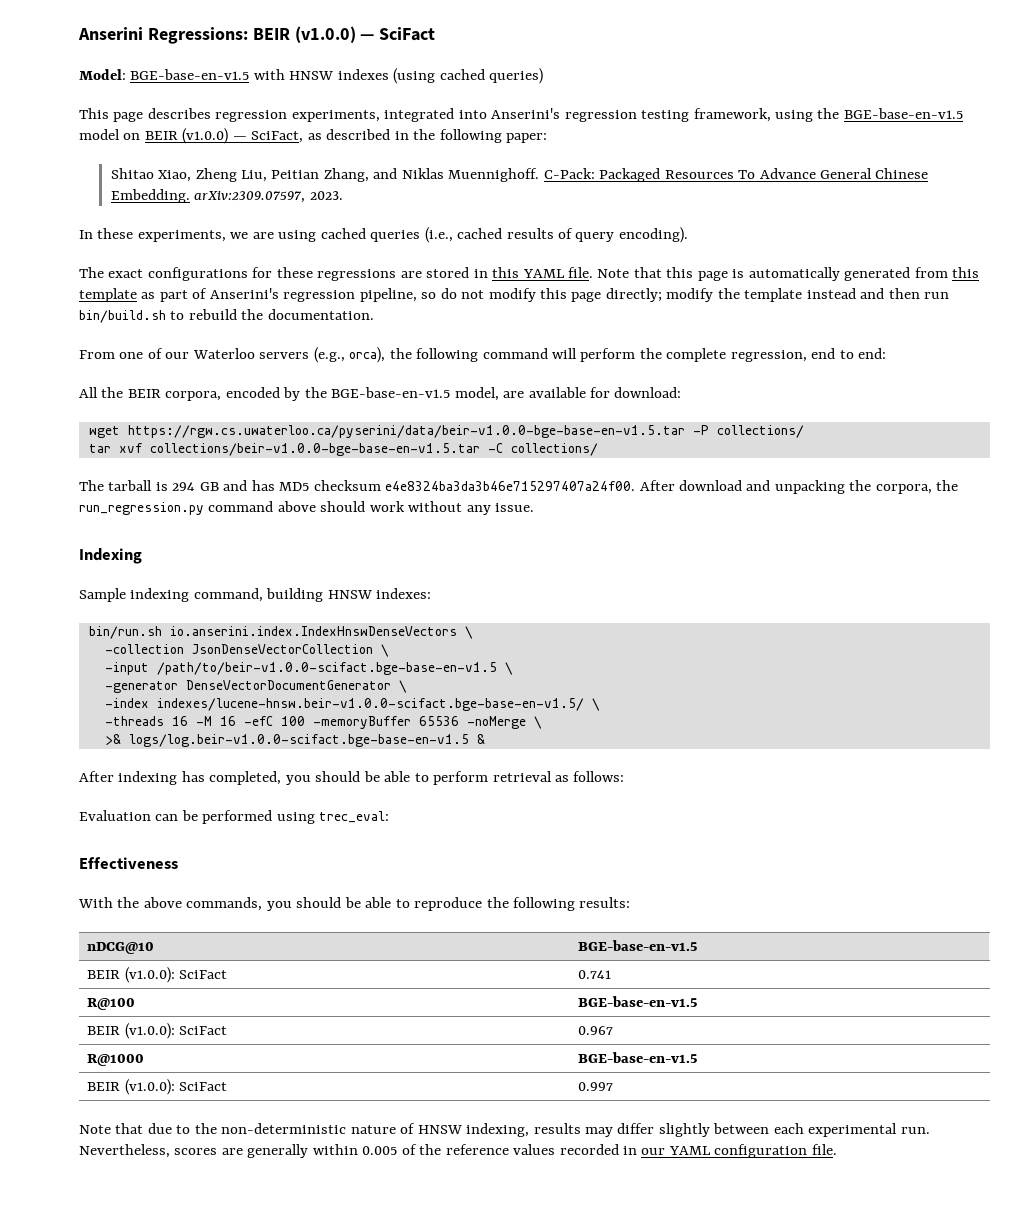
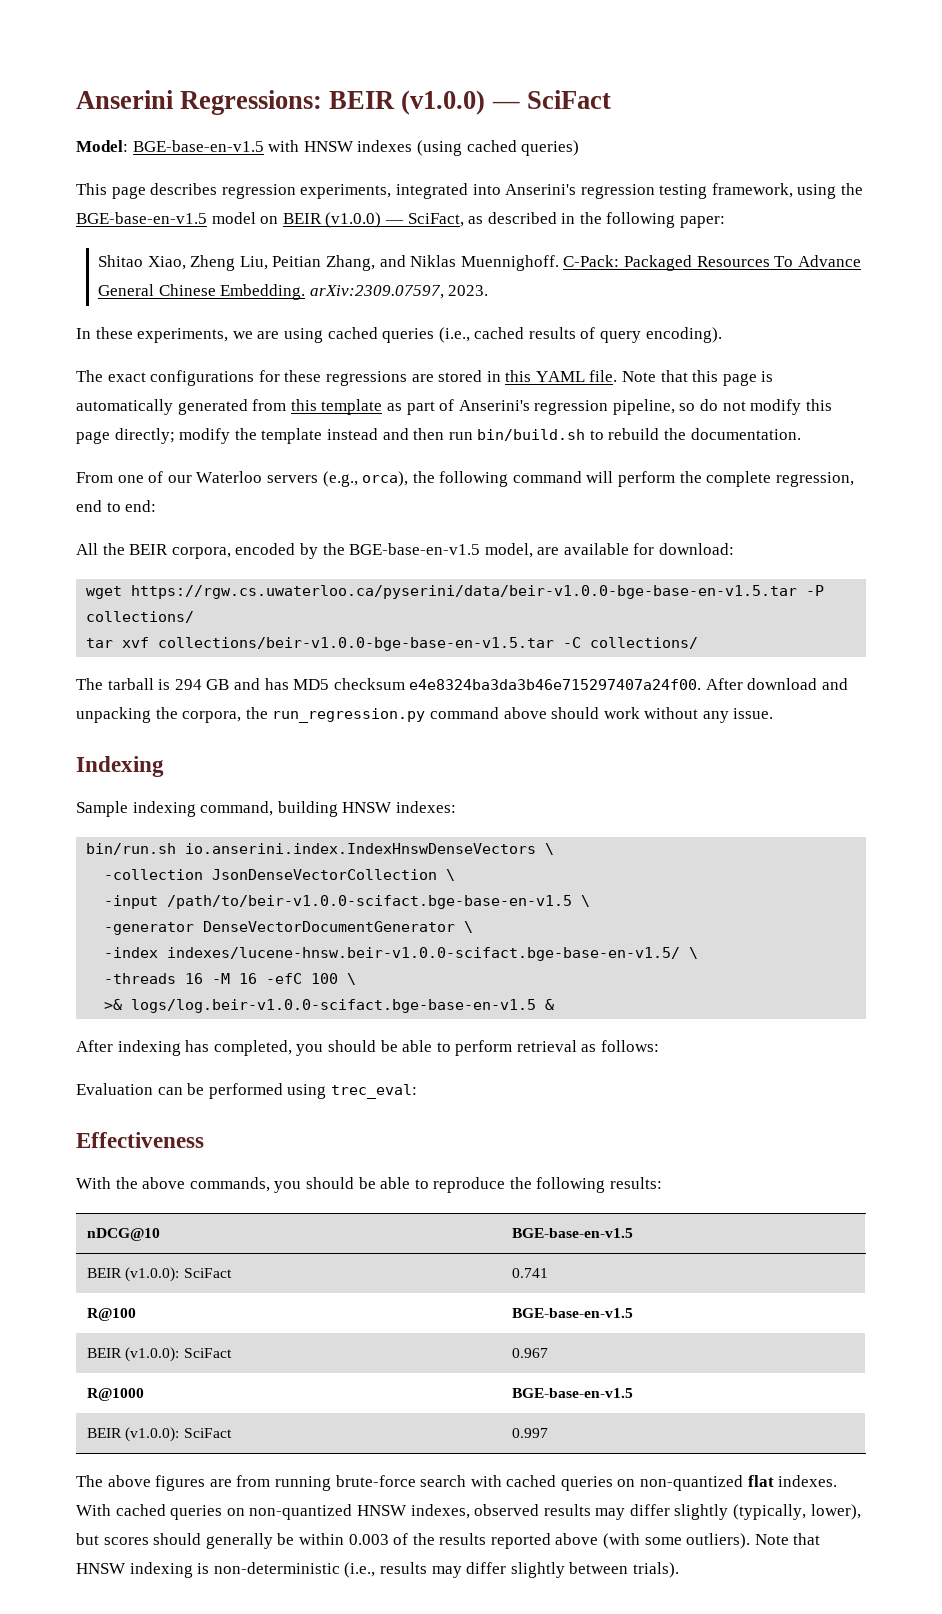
- -threads 16 -M 16 -efC 100 -memoryBuffer 65536 -noMerge \
+ -threads 16 -M 16 -efC 100 \
- Note that due to the non-deterministic nature of HNSW indexing, results may differ slightly between each experimental run. Nevertheless, scores are generally within 0.005 of the reference values recorded in our YAML configuration file.
+ The above figures are from running brute-force search with cached queries on non-quantized flat indexes. With cached queries on non-quantized HNSW indexes, observed results may differ slightly (typically, lower), but scores should generally be within 0.003 of the results reported above (with some outliers). Note that HNSW indexing is non-deterministic (i.e., results may differ slightly between trials).

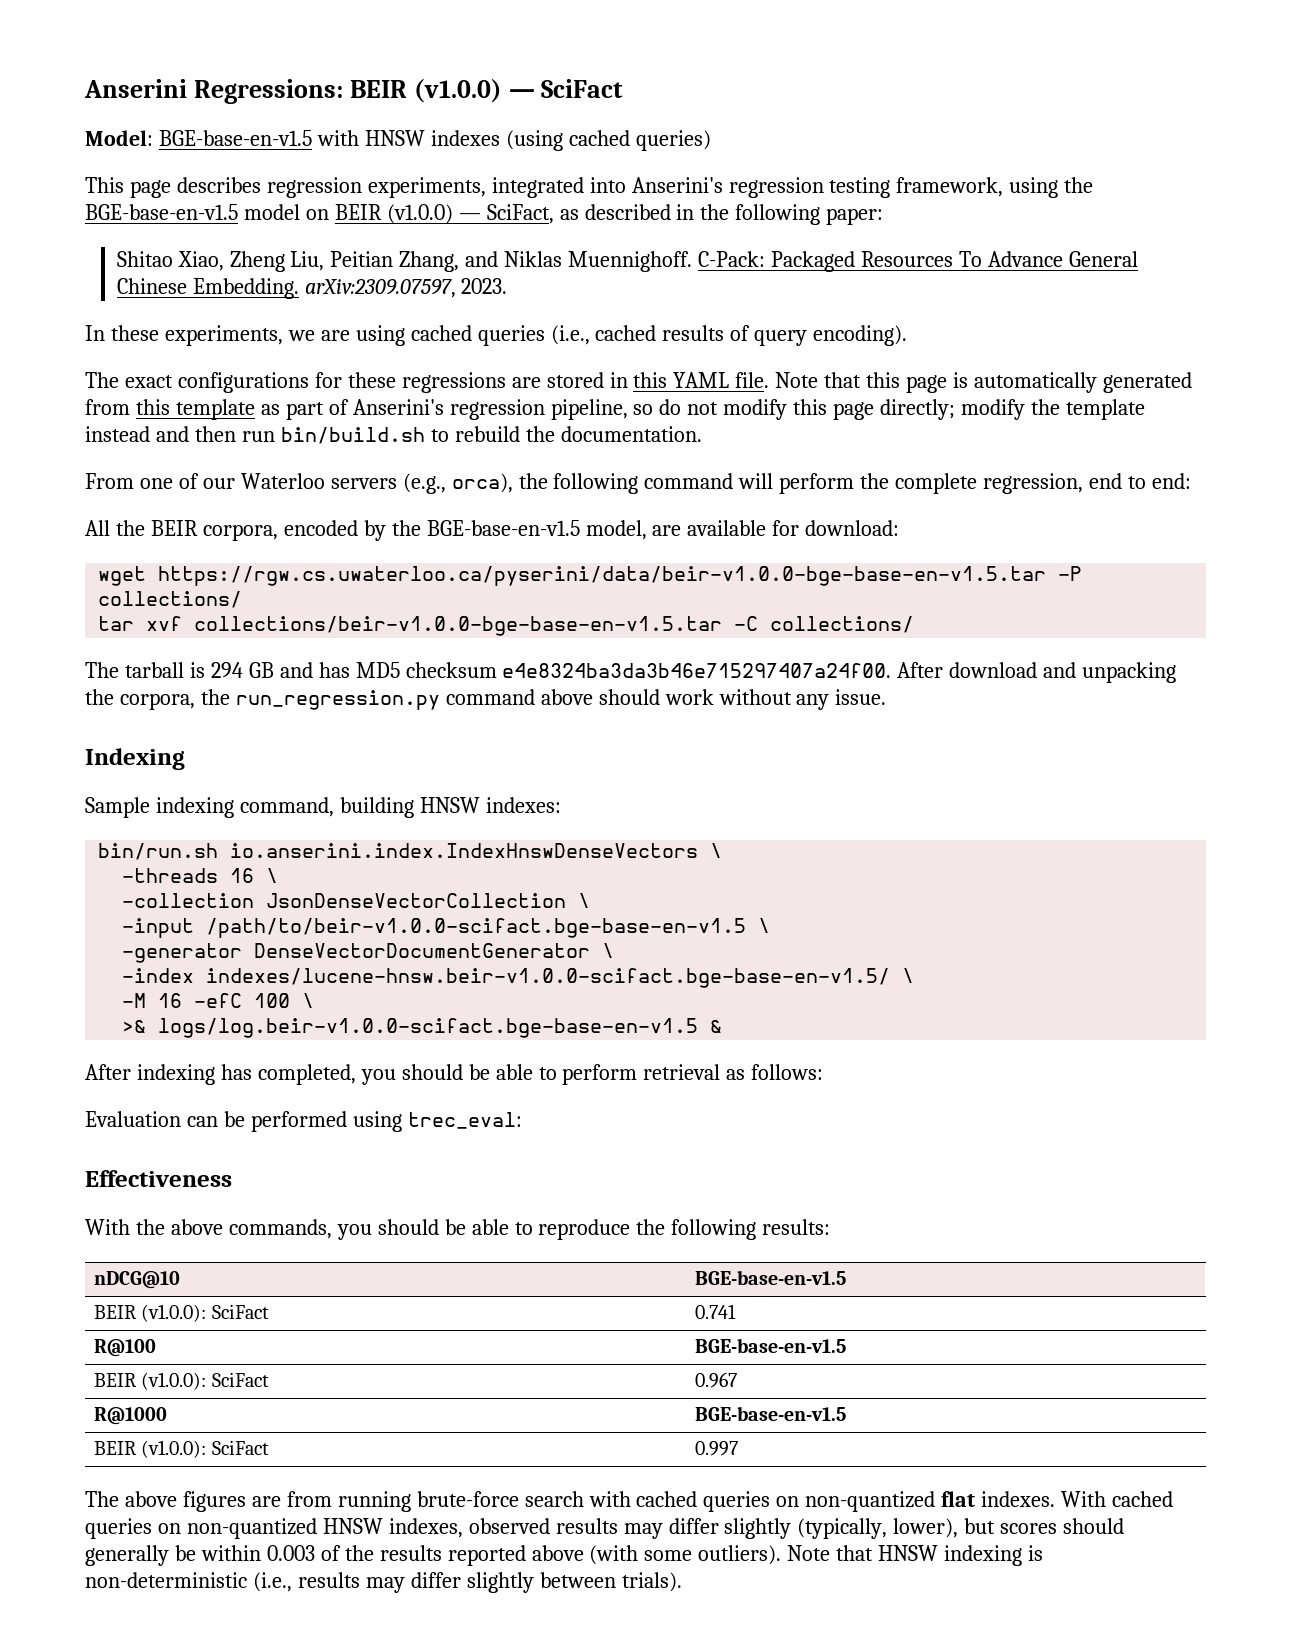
+ -threads 16 \
- -threads 16 -M 16 -efC 100 \
+ -M 16 -efC 100 \

